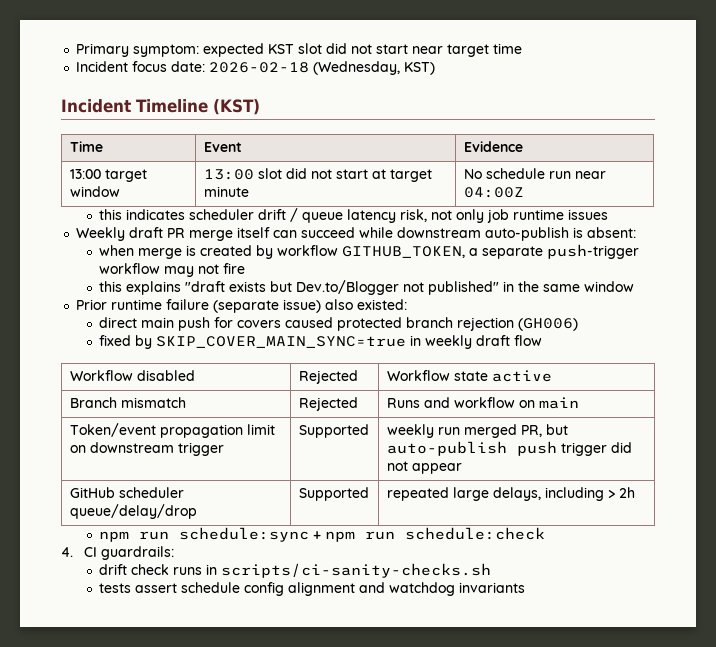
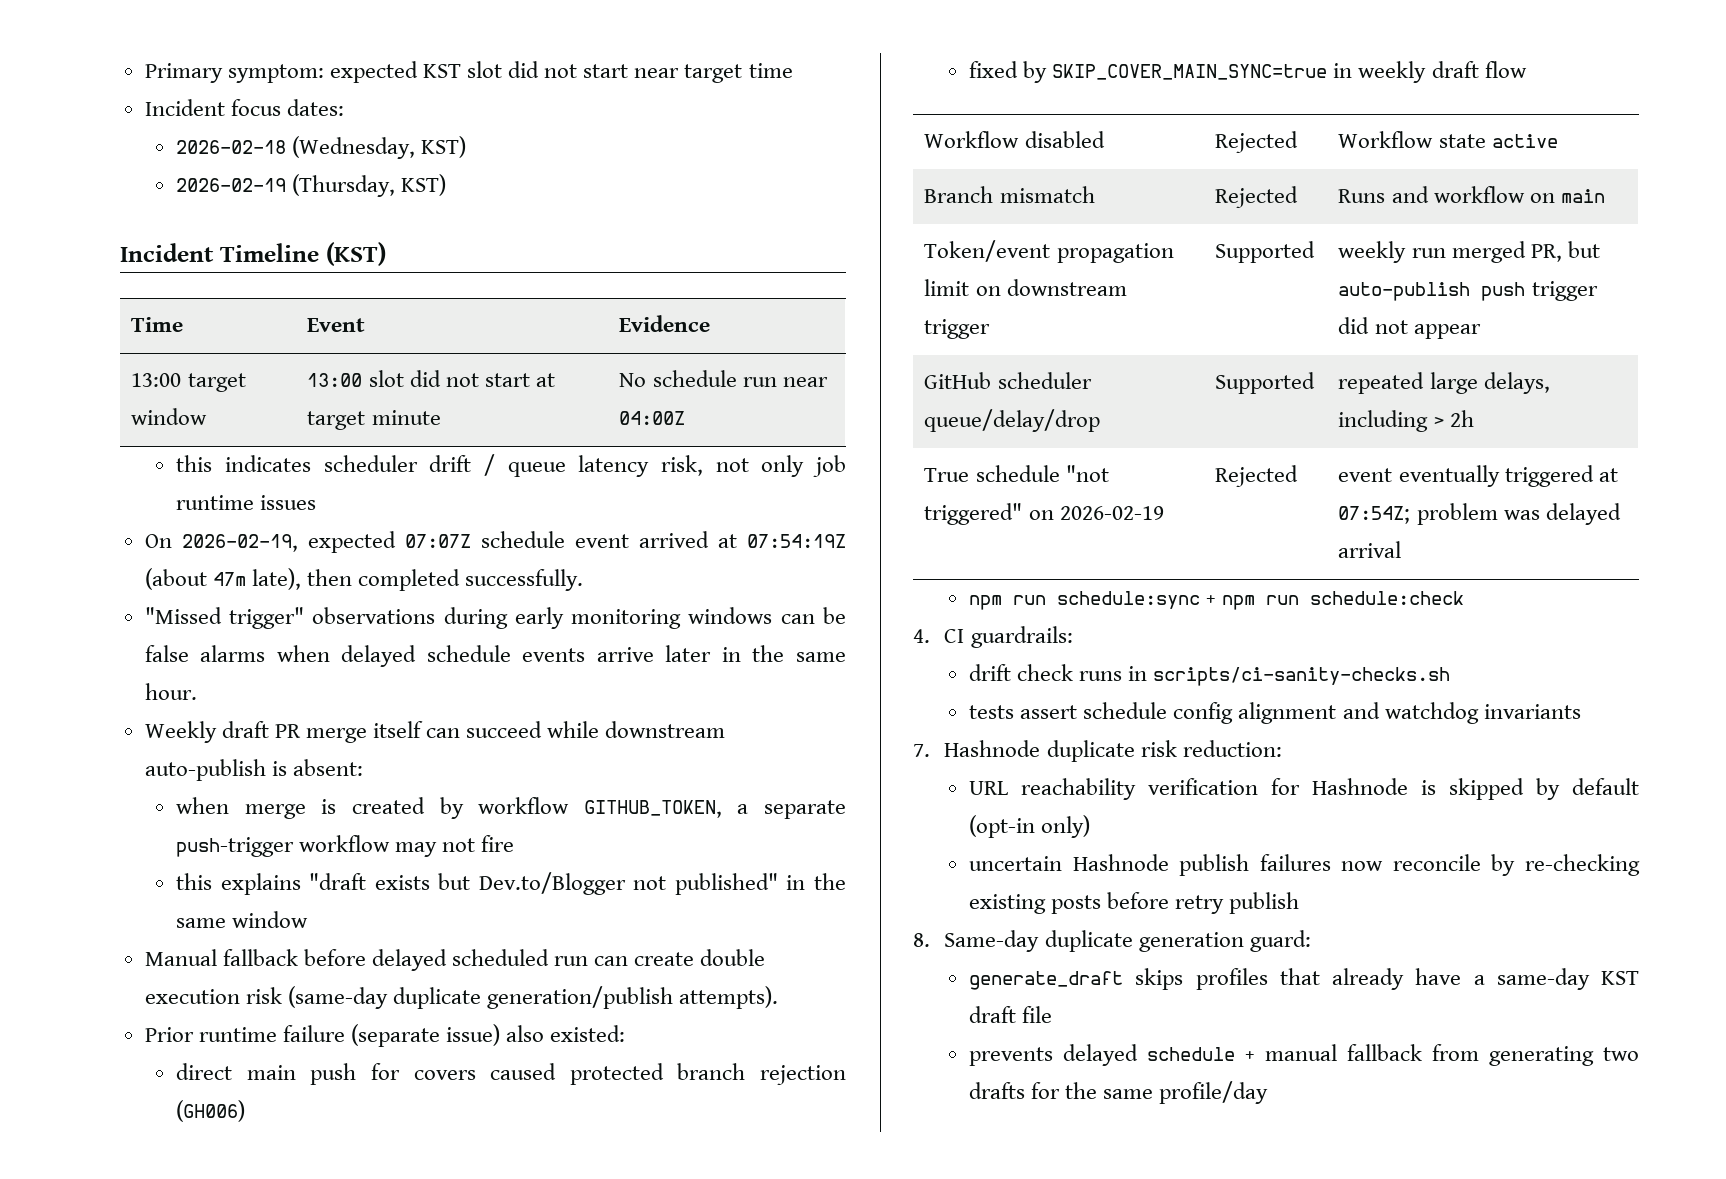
- Incident focus date: 2026-02-18 (Wednesday, KST)
+ Incident focus dates:
+ 2026-02-18 (Wednesday, KST)
+ 2026-02-19 (Thursday, KST)
+ On 2026-02-19, expected 07:07Z schedule event arrived at 07:54:19Z (about 47m late), then completed successfully.
+ "Missed trigger" observations during early monitoring windows can be false alarms when delayed schedule events arrive later in the same hour.
+ Manual fallback before delayed scheduled run can create double execution risk (same-day duplicate generation/publish attempts).
+ True schedule "not triggered" on 2026-02-19 | Rejected | event eventually triggered at 07:54Z; problem was delayed arrival
+ 7. Hashnode duplicate risk reduction:
+ URL reachability verification for Hashnode is skipped by default (opt-in only)
+ uncertain Hashnode publish failures now reconcile by re-checking existing posts before retry publish
+ 8. Same-day duplicate generation guard:
+ generate_draft skips profiles that already have a same-day KST draft file
+ prevents delayed schedule + manual fallback from generating two drafts for the same profile/day

